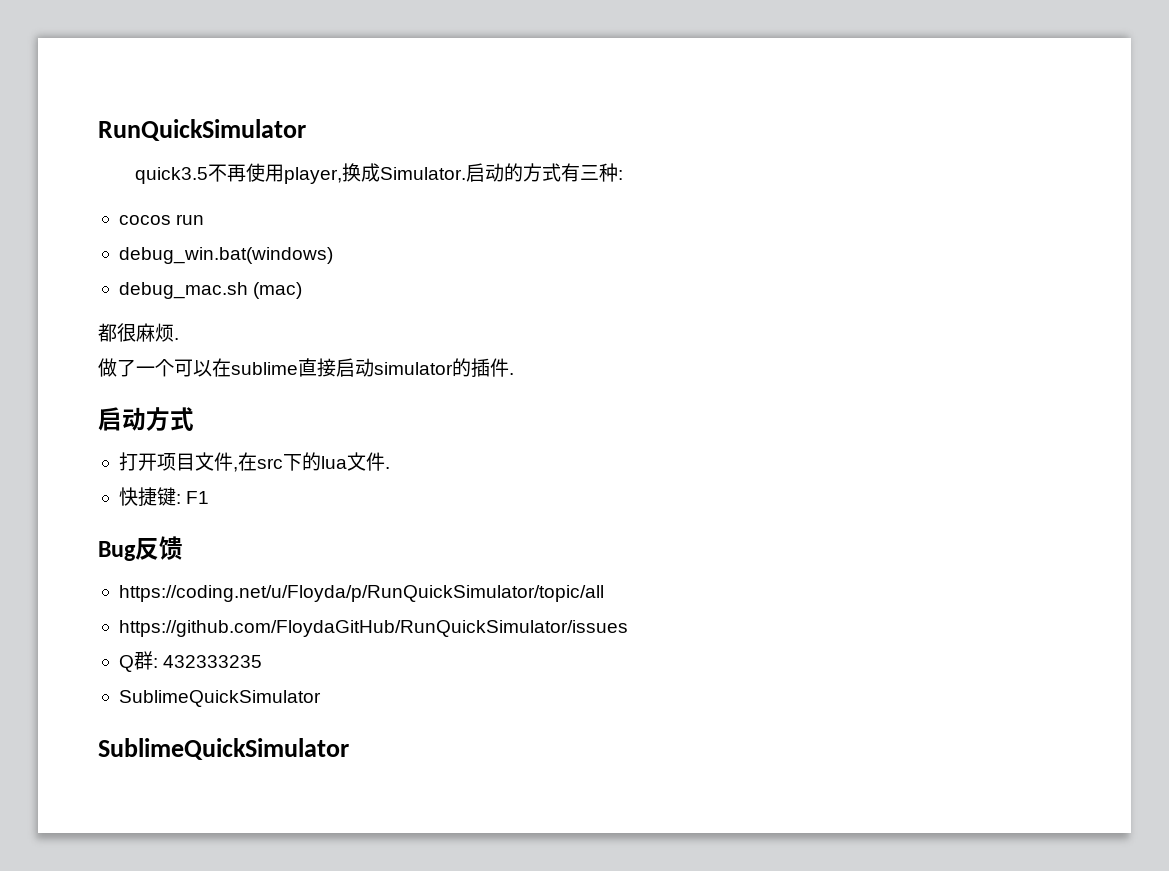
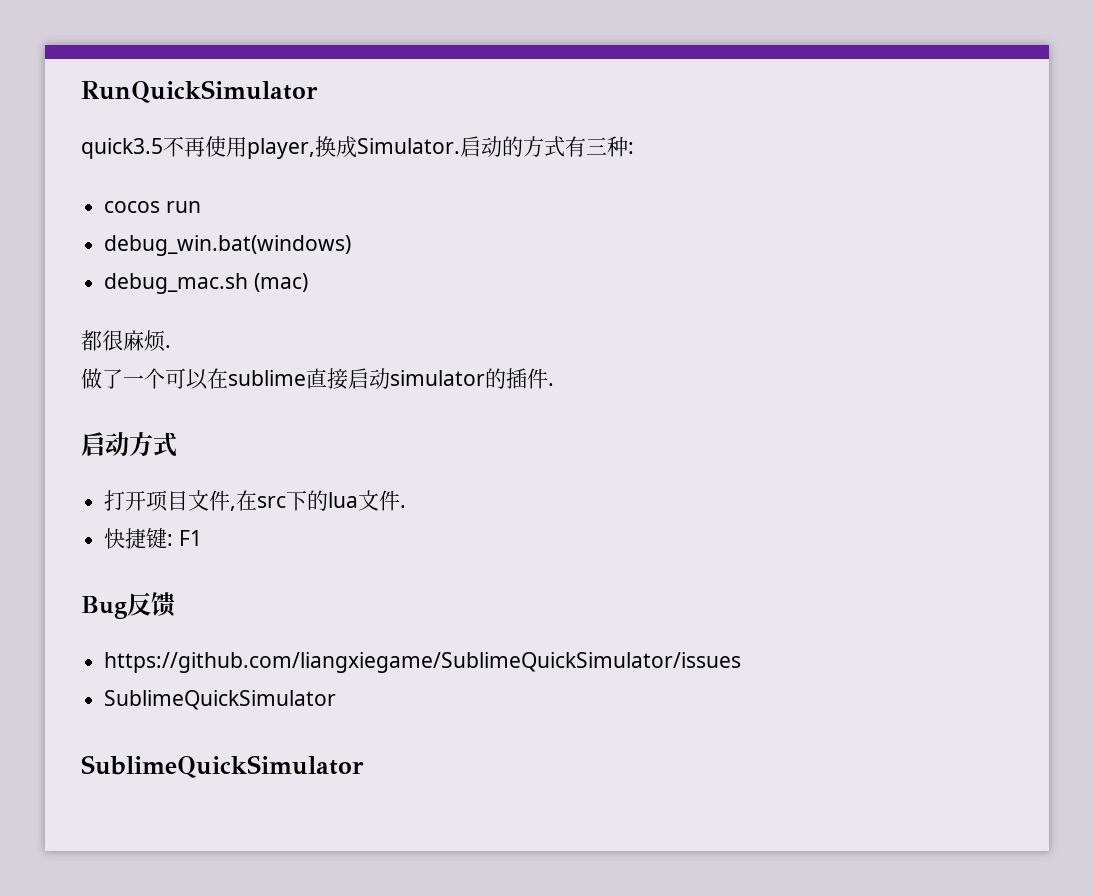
- https://coding.net/u/Floyda/p/RunQuickSimulator/topic/all
- https://github.com/FloydaGitHub/RunQuickSimulator/issues
- Q群: 432333235
+ https://github.com/liangxiegame/SublimeQuickSimulator/issues

